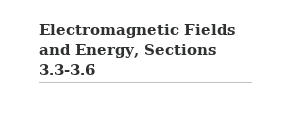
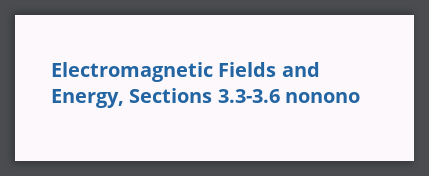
- Electromagnetic Fields and Energy, Sections 3.3-3.6
+ Electromagnetic Fields and Energy, Sections 3.3-3.6 nonono

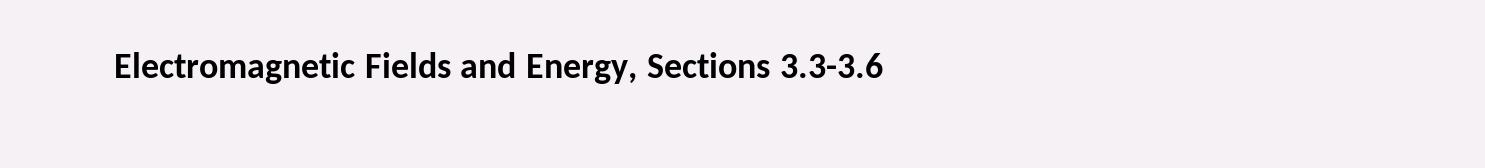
- Electromagnetic Fields and Energy, Sections 3.3-3.6 nonono
+ Electromagnetic Fields and Energy, Sections 3.3-3.6

